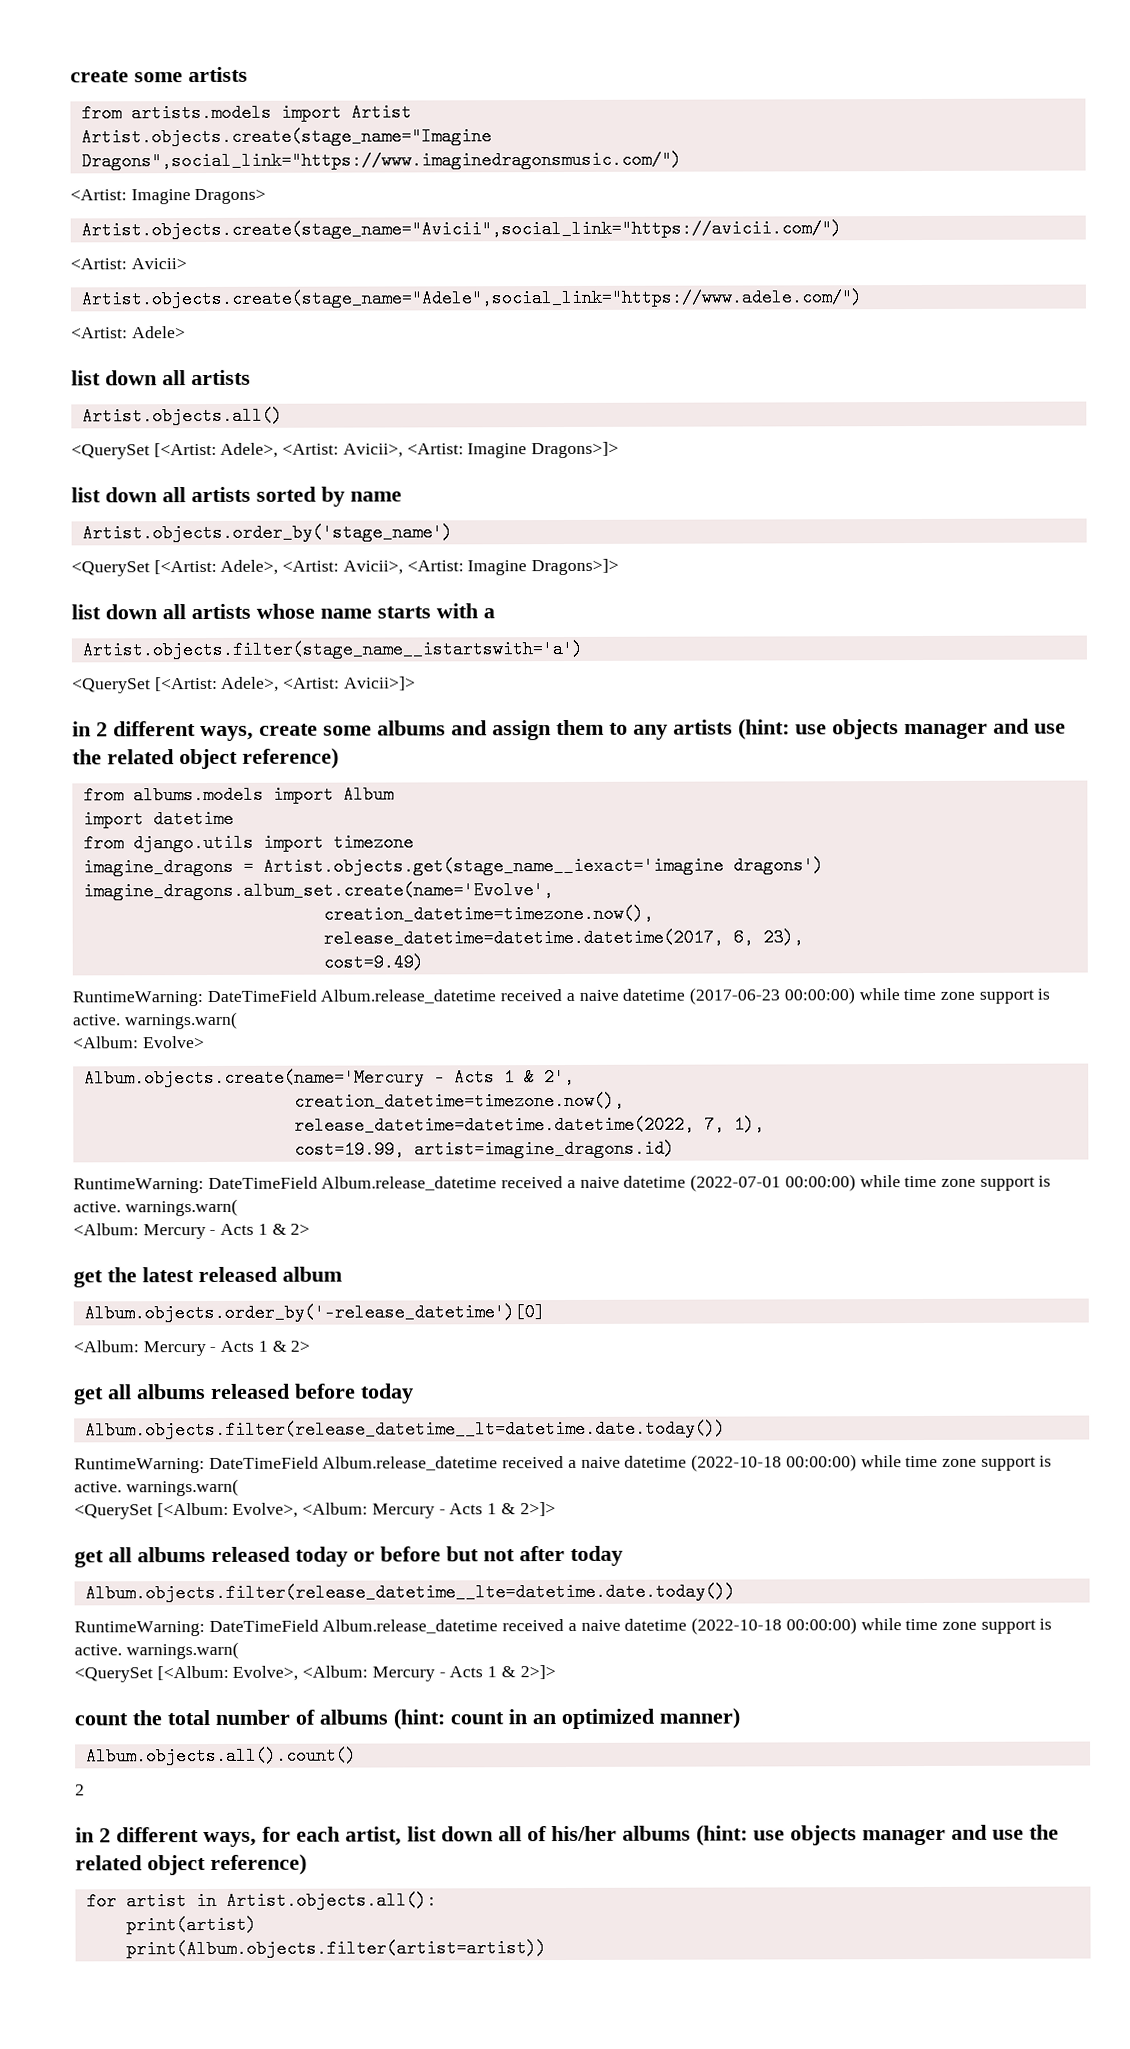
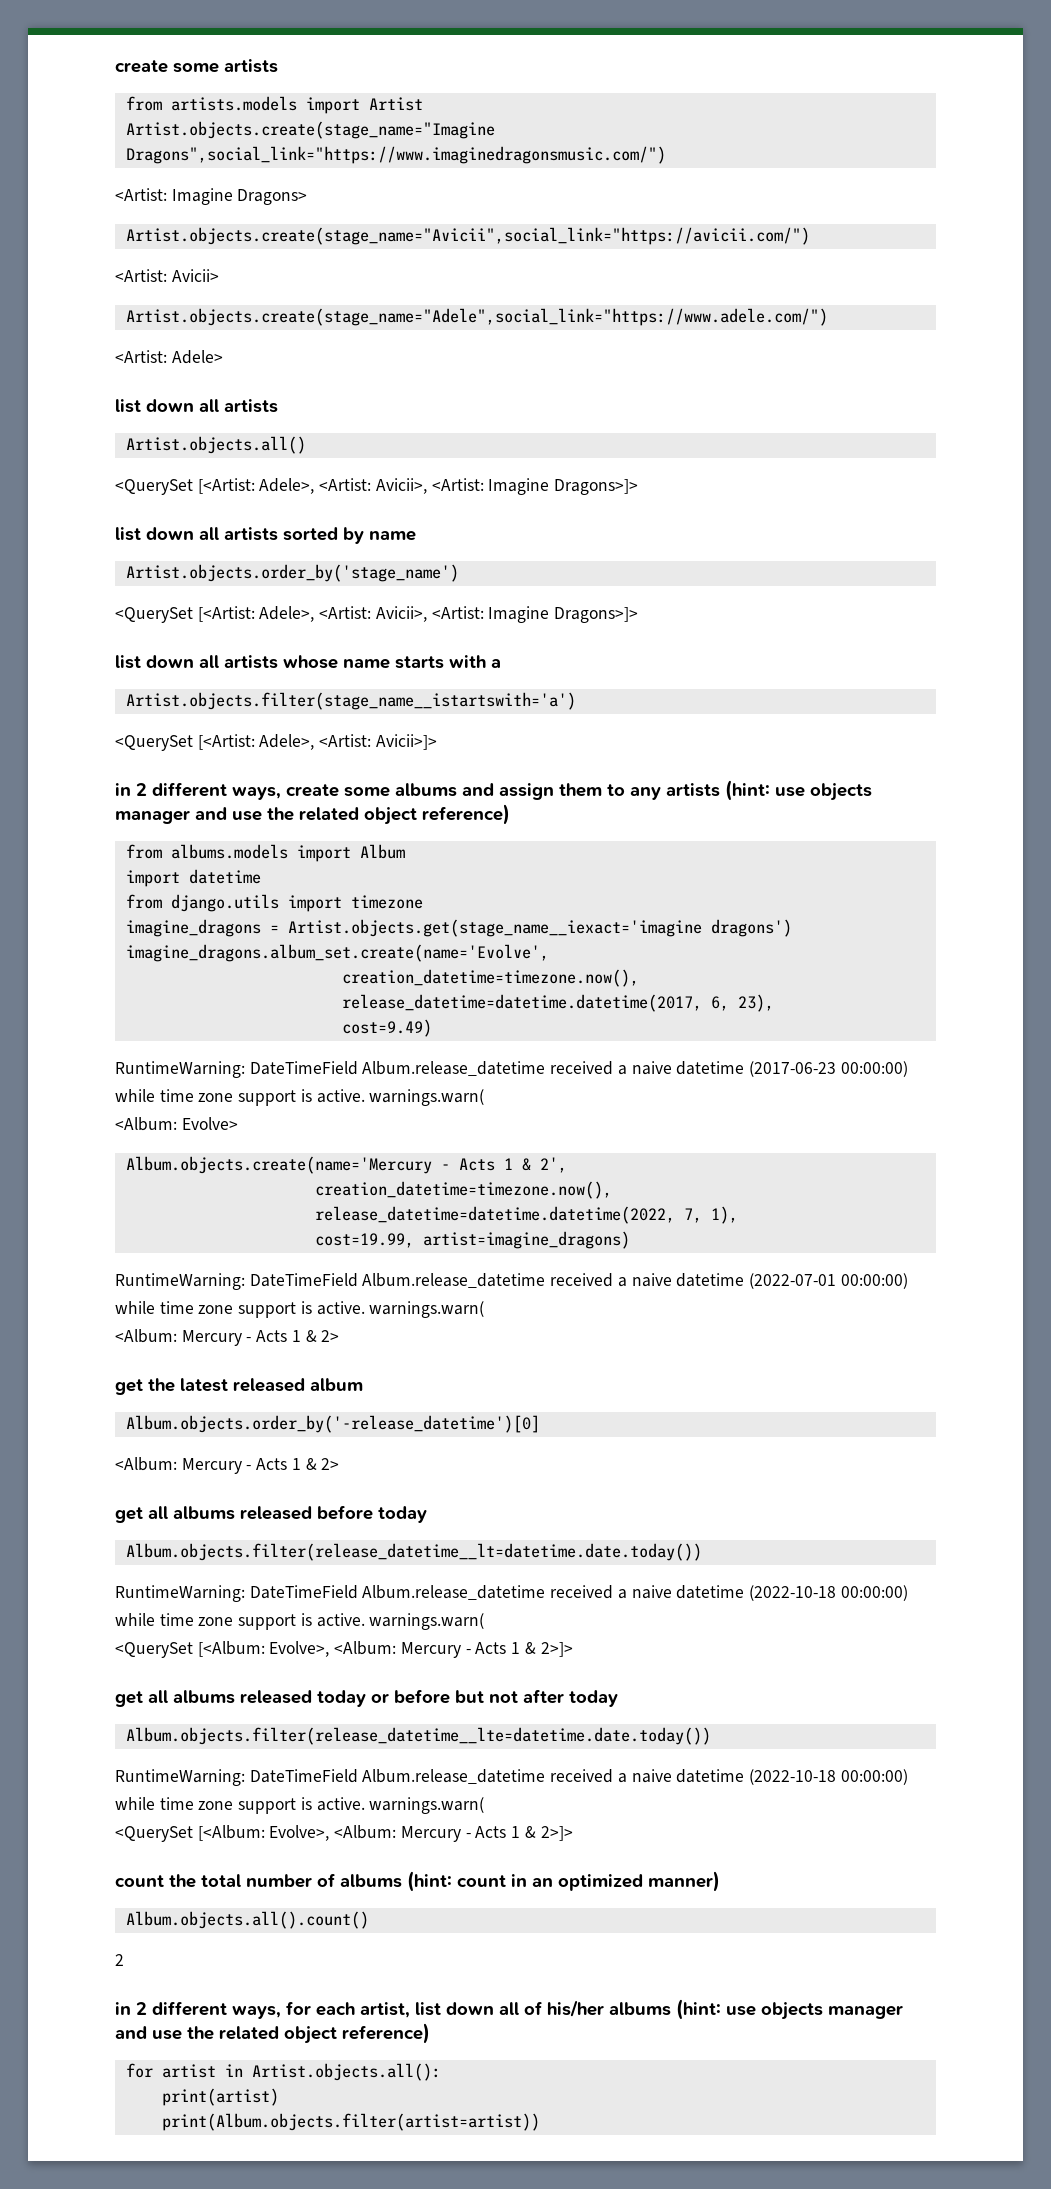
- cost=19.99, artist=imagine_dragons.id)
+ cost=19.99, artist=imagine_dragons)

